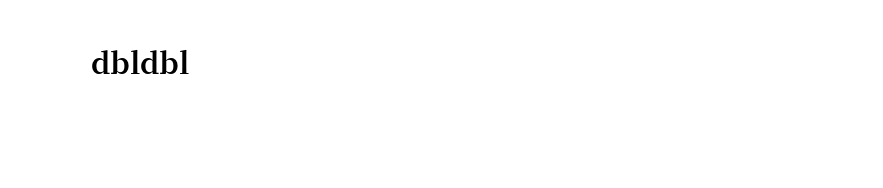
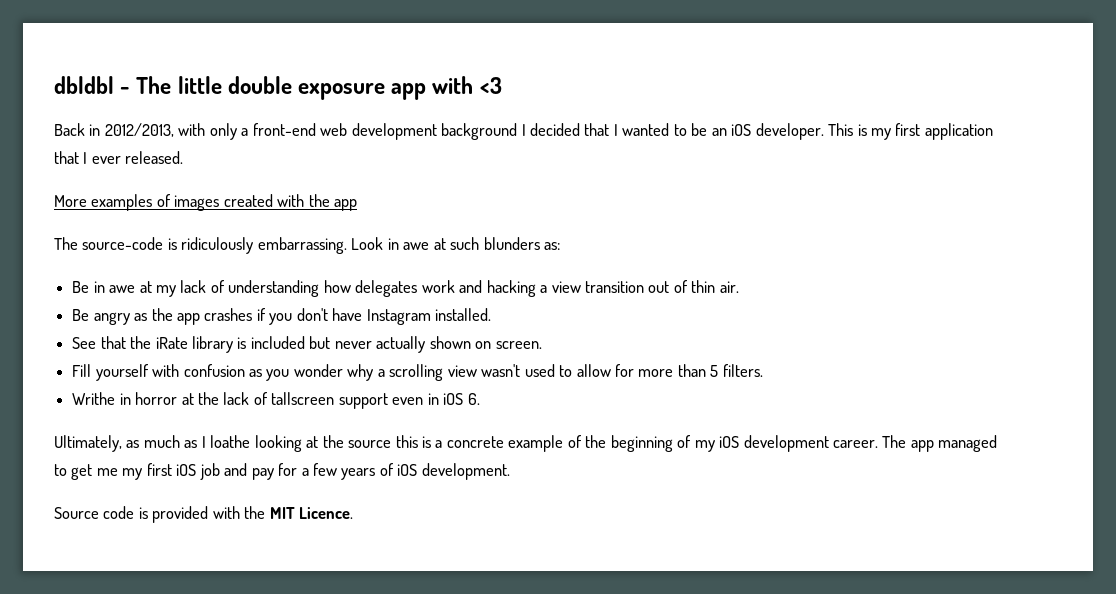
- dbldbl
+ dbldbl - The little double exposure app with <3
+ Back in 2012/2013, with only a front-end web development background I decided that I wanted to be an iOS developer. This is my first application that I ever released.
+ More examples of images created with the app
+ The source-code is ridiculously embarrassing. Look in awe at such blunders as:
+ Be in awe at my lack of understanding how delegates work and hacking a view transition out of thin air.
+ Be angry as the app crashes if you don't have Instagram installed.
+ See that the iRate library is included but never actually shown on screen.
+ Fill yourself with confusion as you wonder why a scrolling view wasn't used to allow for more than 5 filters.
+ Writhe in horror at the lack of tallscreen support even in iOS 6.
+ Ultimately, as much as I loathe looking at the source this is a concrete example of the beginning of my iOS development career. The app managed to get me my first iOS job and pay for a few years of iOS development.
+ Source code is provided with the MIT Licence.

